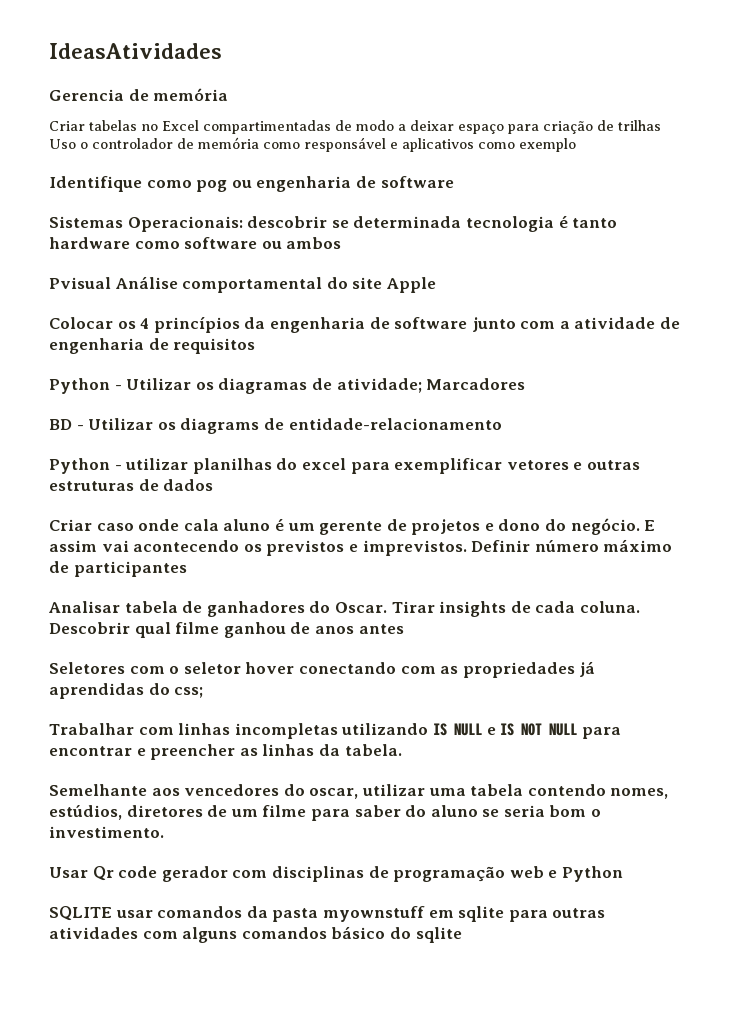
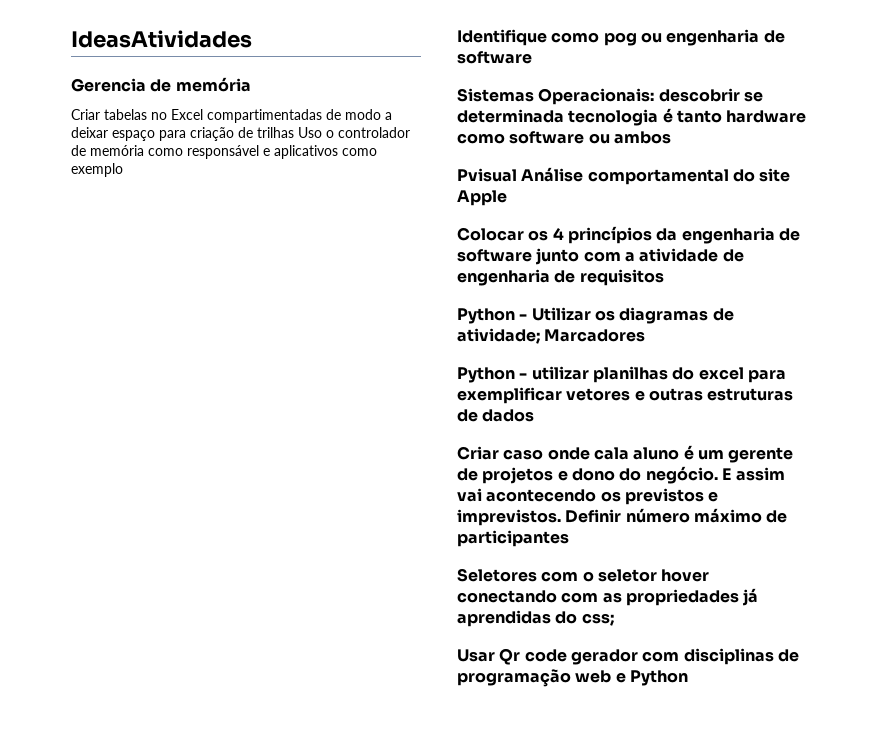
- BD - Utilizar os diagrams de entidade-relacionamento
- Analisar tabela de ganhadores do Oscar. Tirar insights de cada coluna. Descobrir qual filme ganhou de anos antes
- Trabalhar com linhas incompletas utilizando IS NULL e IS NOT NULL para encontrar e preencher as linhas da tabela.
- Semelhante aos vencedores do oscar, utilizar uma tabela contendo nomes, estúdios, diretores de um filme para saber do aluno se seria bom o investimento.
- SQLITE usar comandos da pasta myownstuff em sqlite para outras atividades com alguns comandos básico do sqlite

